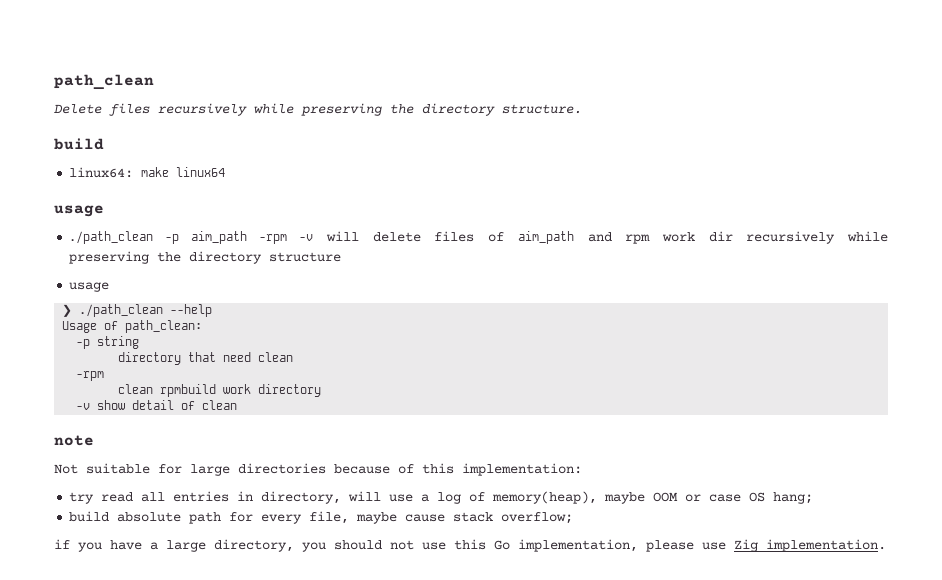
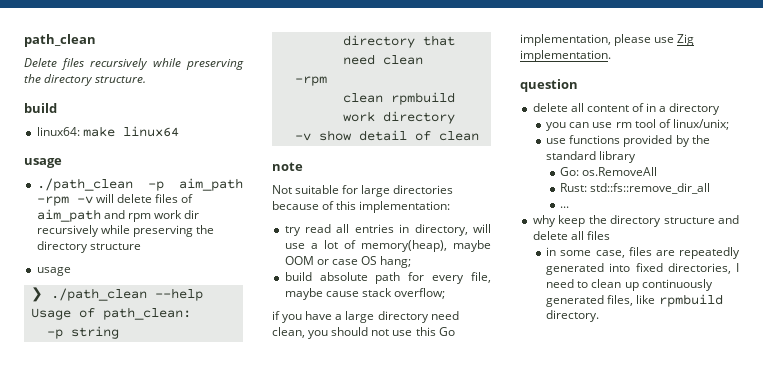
- try read all entries in directory, will use a log of memory(heap), maybe OOM or case OS hang;
+ try read all entries in directory, will use a lot of memory(heap), maybe OOM or case OS hang;
- if you have a large directory, you should not use this Go implementation, please use Zig implementation.
+ if you have a large directory need clean, you should not use this Go implementation, please use Zig implementation.
+ question
+ delete all content of in a directory
+ you can use rm tool of linux/unix;
+ use functions provided by the standard library
+ Go: os.RemoveAll
+ Rust: std::fs::remove_dir_all
+ ...
+ why keep the directory structure and delete all files
+ in some case, files are repeatedly generated into fixed directories, I need to clean up continuously generated files, like rpmbuild directory.

